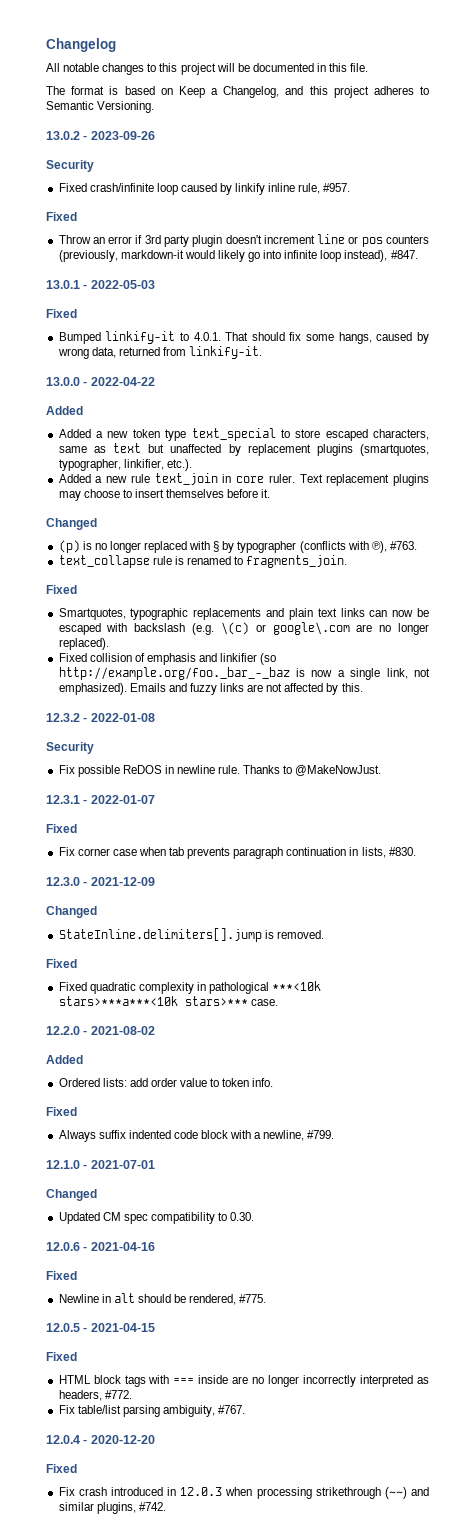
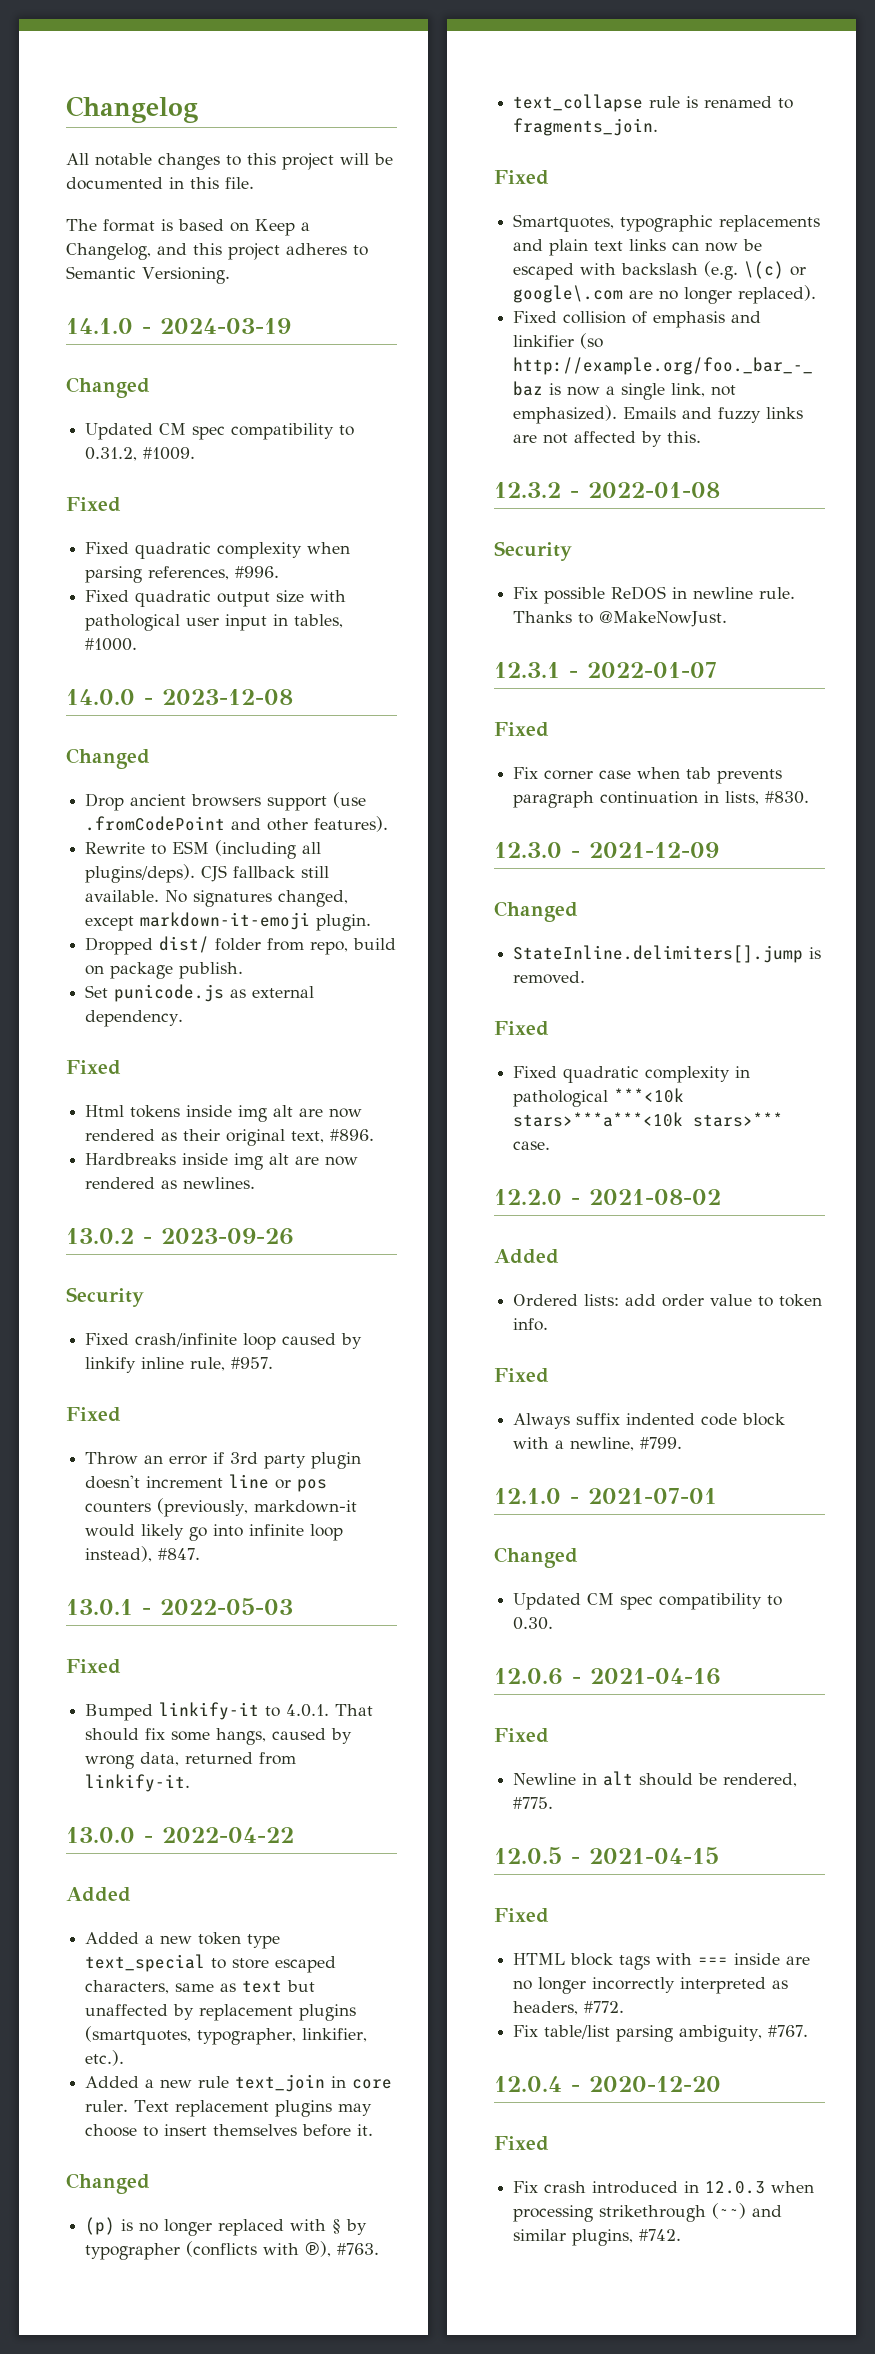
+ 14.1.0 - 2024-03-19
+ Changed
+ Updated CM spec compatibility to 0.31.2, #1009.
+ Fixed
+ Fixed quadratic complexity when parsing references, #996.
+ Fixed quadratic output size with pathological user input in tables, #1000.
+ 14.0.0 - 2023-12-08
+ Changed
+ Drop ancient browsers support (use .fromCodePoint and other features).
+ Rewrite to ESM (including all plugins/deps). CJS fallback still available. No signatures changed, except markdown-it-emoji plugin.
+ Dropped dist/ folder from repo, build on package publish.
+ Set punicode.js as external dependency.
+ Fixed
+ Html tokens inside img alt are now rendered as their original text, #896.
+ Hardbreaks inside img alt are now rendered as newlines.

